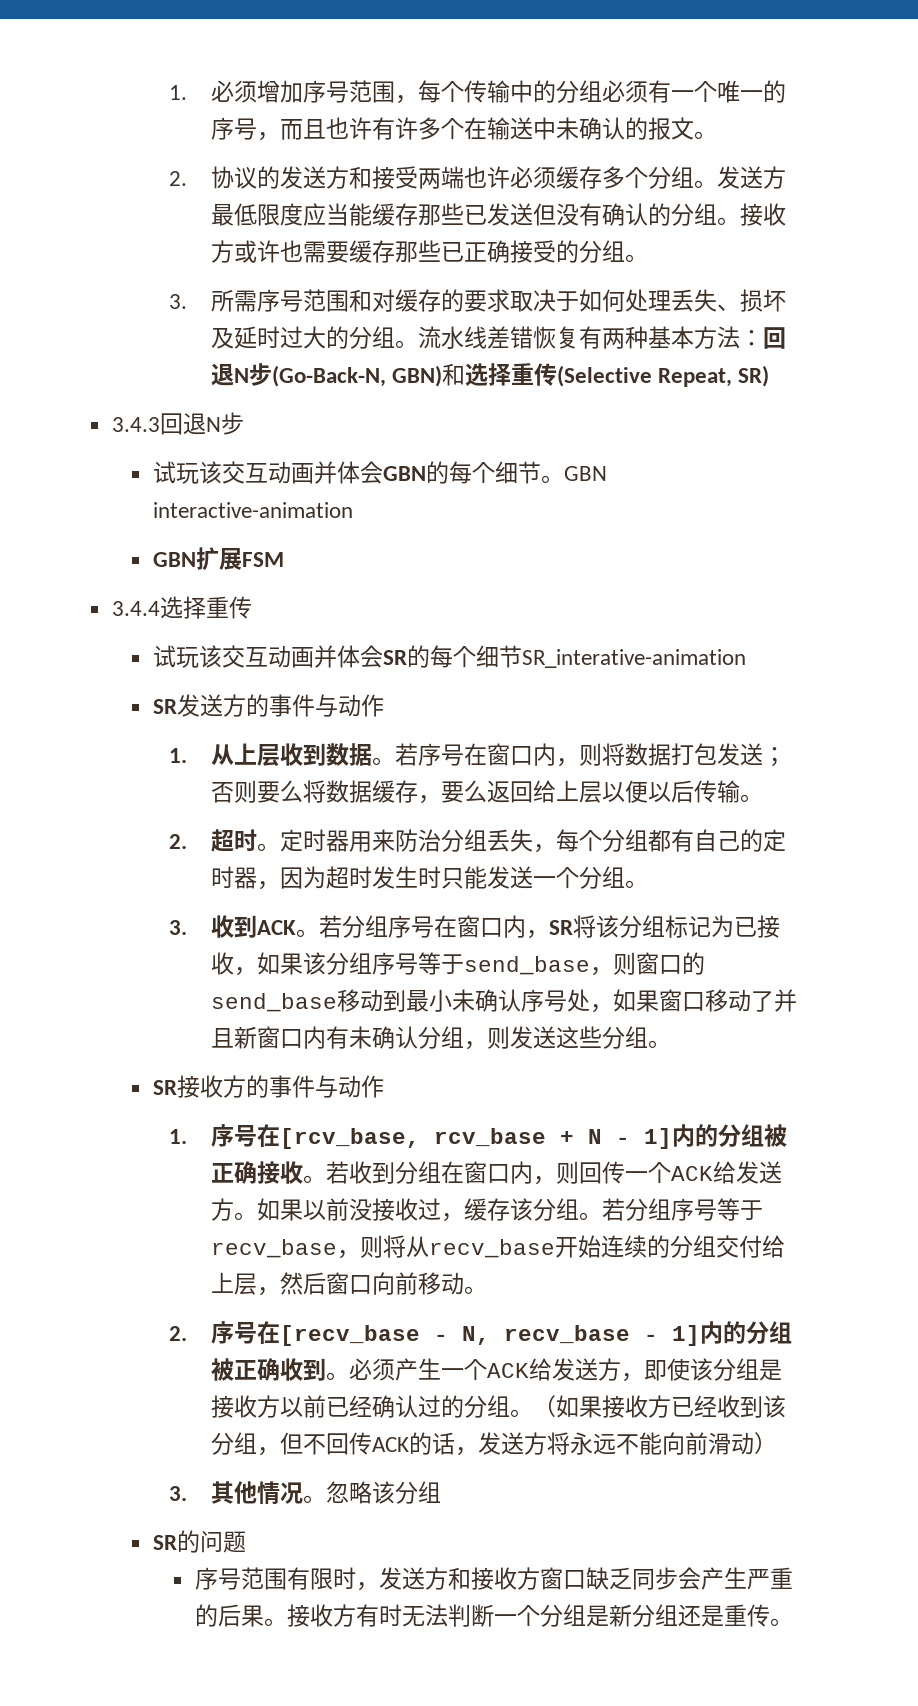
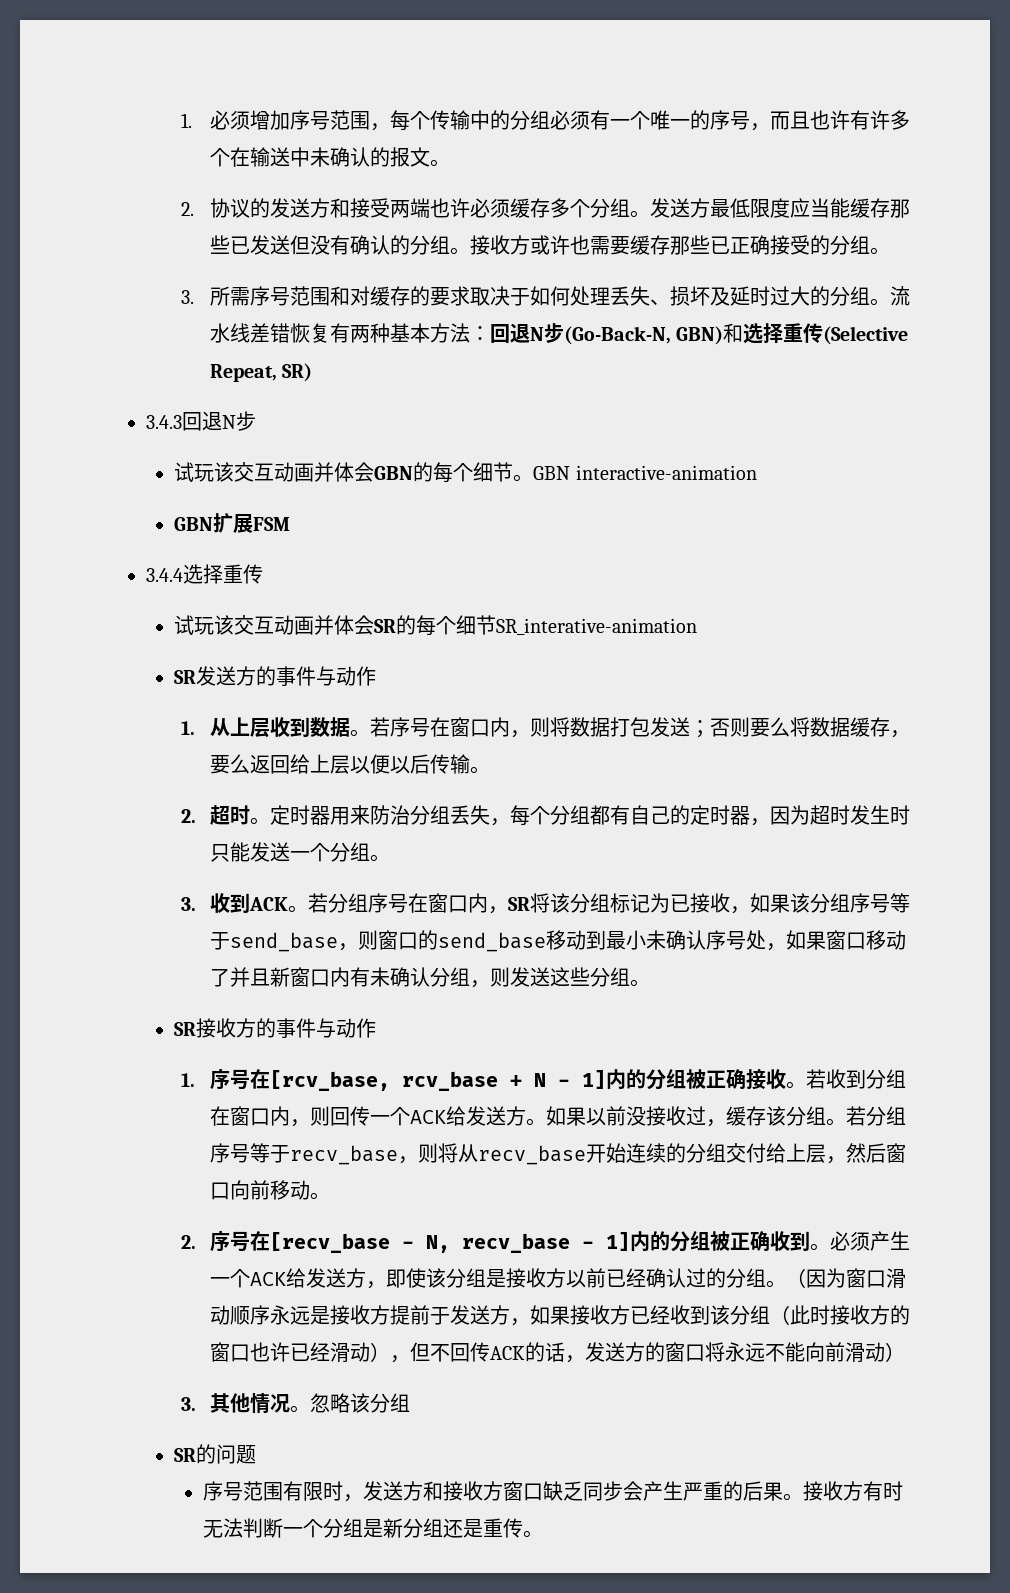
- （如果接收方已经收到该分组，但不回传ACK的话，发送方将永远不能向前滑动）
+ （因为窗口滑动顺序永远是接收方提前于发送方，如果接收方已经收到该分组（此时接收方的窗口也许已经滑动），但不回传ACK的话，发送方的窗口将永远不能向前滑动）

